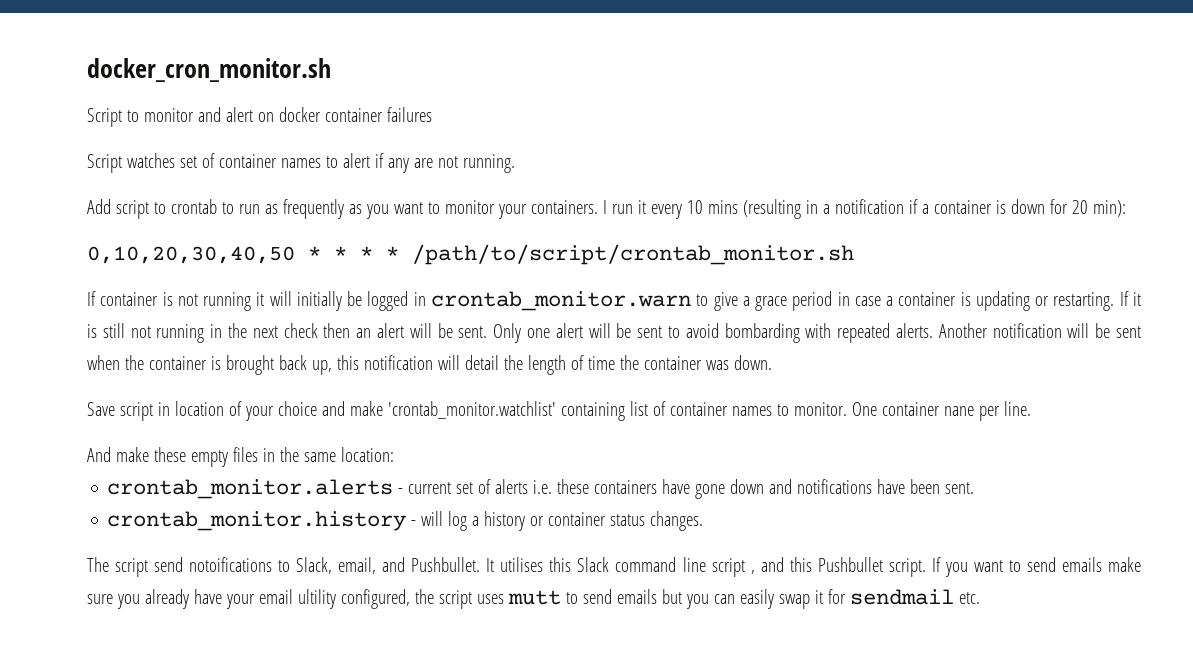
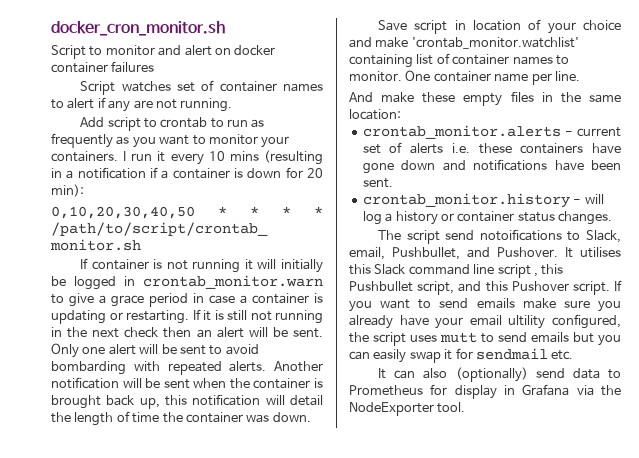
- One container nane per line.
+ One container name per line.
- The script send notoifications to Slack, email, and Pushbullet.
+ The script send notoifications to Slack, email, Pushbullet, and Pushover.
- It utilises this Slack command line script , and this Pushbullet script.
+ It utilises this Slack command line script , this Pushbullet script, and this Pushover script.
+ It can also (optionally) send data to Prometheus for display in Grafana via the NodeExporter tool.

